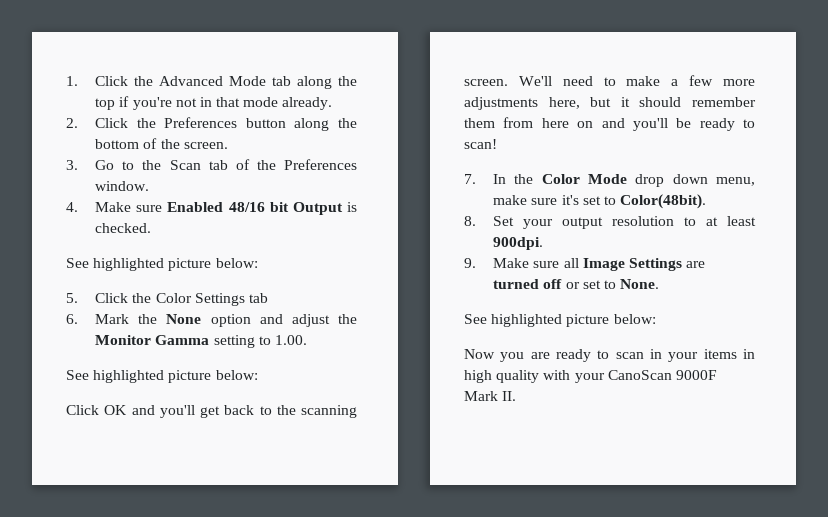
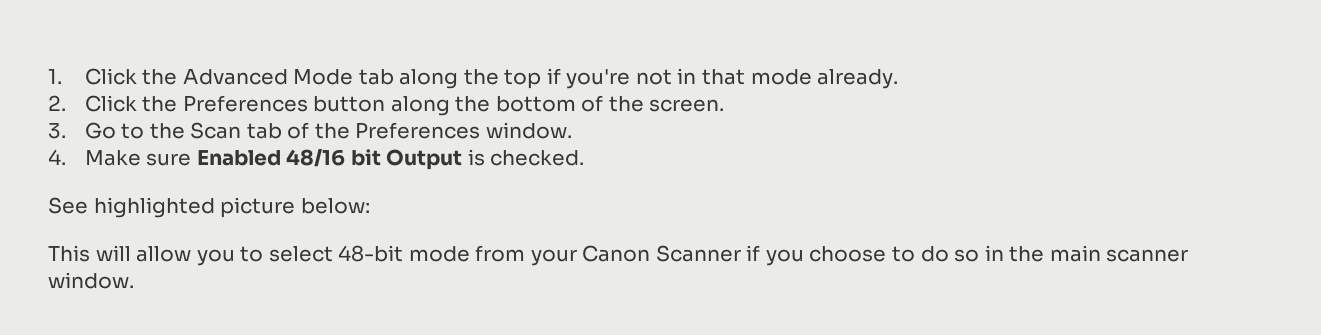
- 5. Click the Color Settings tab
- 6. Mark the None option and adjust the Monitor Gamma setting to 1.00.
- See highlighted picture below:
- Click OK and you'll get back to the scanning screen. We'll need to make a few more adjustments here, but it should remember them from here on and you'll be ready to scan!
- 7. In the Color Mode drop down menu, make sure it's set to Color(48bit).
- 8. Set your output resolution to at least 900dpi.
- 9. Make sure all Image Settings are turned off or set to None.
- See highlighted picture below:
- Now you are ready to scan in your items in high quality with your CanoScan 9000F Mark II.
+ This will allow you to select 48-bit mode from your Canon Scanner if you choose to do so in the main scanner window.

